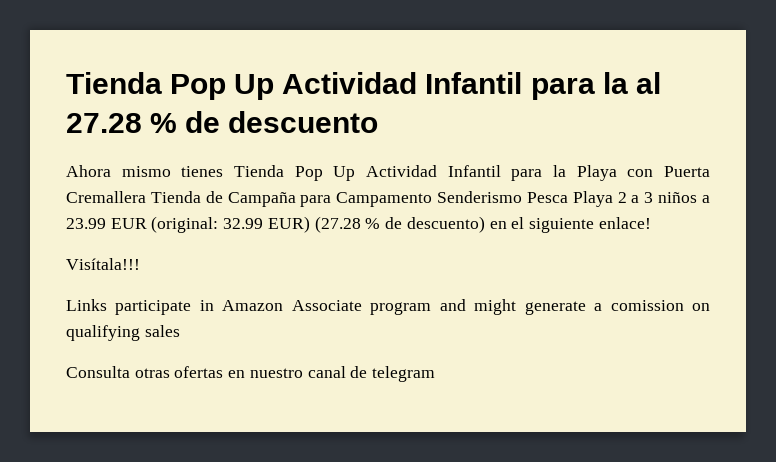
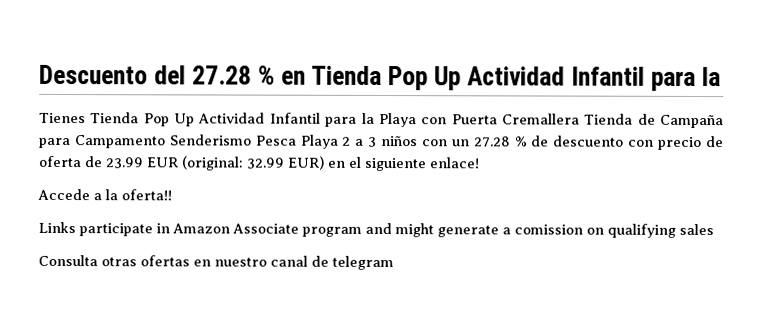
- Tienda Pop Up Actividad Infantil para la al 27.28 % de descuento
- Ahora mismo tienes Tienda Pop Up Actividad Infantil para la Playa con Puerta Cremallera Tienda de Campaña para Campamento Senderismo Pesca Playa 2 a 3 niños a 23.99 EUR (original: 32.99 EUR) (27.28 % de descuento) en el siguiente enlace!
+ Descuento del 27.28 % en Tienda Pop Up Actividad Infantil para la
+ Tienes Tienda Pop Up Actividad Infantil para la Playa con Puerta Cremallera Tienda de Campaña para Campamento Senderismo Pesca Playa 2 a 3 niños con un 27.28 % de descuento con precio de oferta de 23.99 EUR (original: 32.99 EUR) en el siguiente enlace!
- Visítala!!!
+ Accede a la oferta!!

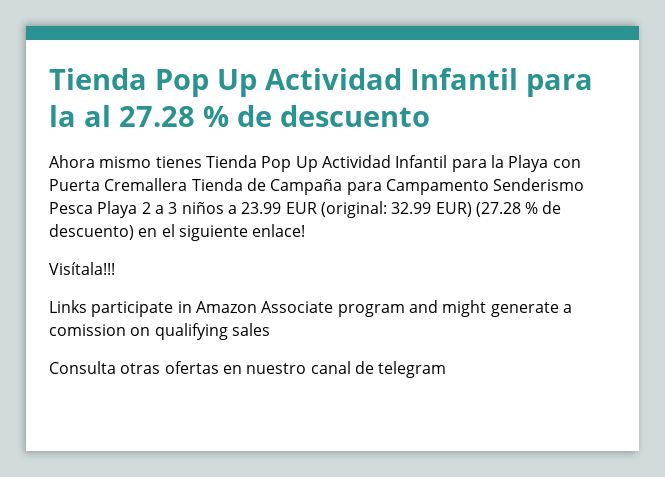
- Descuento del 27.28 % en Tienda Pop Up Actividad Infantil para la
- Tienes Tienda Pop Up Actividad Infantil para la Playa con Puerta Cremallera Tienda de Campaña para Campamento Senderismo Pesca Playa 2 a 3 niños con un 27.28 % de descuento con precio de oferta de 23.99 EUR (original: 32.99 EUR) en el siguiente enlace!
+ Tienda Pop Up Actividad Infantil para la al 27.28 % de descuento
+ Ahora mismo tienes Tienda Pop Up Actividad Infantil para la Playa con Puerta Cremallera Tienda de Campaña para Campamento Senderismo Pesca Playa 2 a 3 niños a 23.99 EUR (original: 32.99 EUR) (27.28 % de descuento) en el siguiente enlace!
- Accede a la oferta!!
+ Visítala!!!

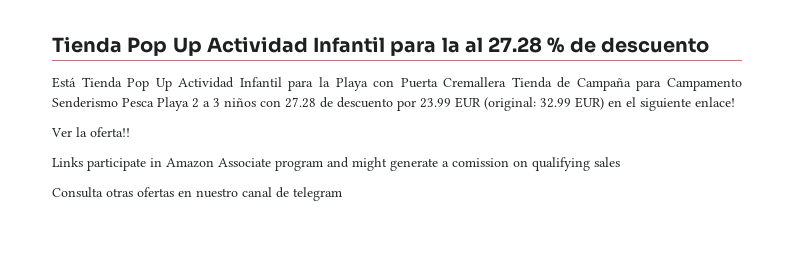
- Ahora mismo tienes Tienda Pop Up Actividad Infantil para la Playa con Puerta Cremallera Tienda de Campaña para Campamento Senderismo Pesca Playa 2 a 3 niños a 23.99 EUR (original: 32.99 EUR) (27.28 % de descuento) en el siguiente enlace!
+ Está Tienda Pop Up Actividad Infantil para la Playa con Puerta Cremallera Tienda de Campaña para Campamento Senderismo Pesca Playa 2 a 3 niños con 27.28 de descuento por 23.99 EUR (original: 32.99 EUR) en el siguiente enlace!
- Visítala!!!
+ Ver la oferta!!

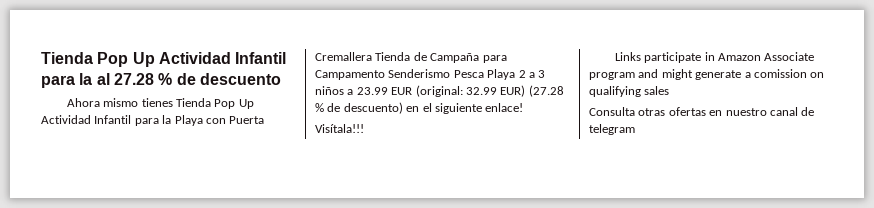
- Está Tienda Pop Up Actividad Infantil para la Playa con Puerta Cremallera Tienda de Campaña para Campamento Senderismo Pesca Playa 2 a 3 niños con 27.28 de descuento por 23.99 EUR (original: 32.99 EUR) en el siguiente enlace!
+ Ahora mismo tienes Tienda Pop Up Actividad Infantil para la Playa con Puerta Cremallera Tienda de Campaña para Campamento Senderismo Pesca Playa 2 a 3 niños a 23.99 EUR (original: 32.99 EUR) (27.28 % de descuento) en el siguiente enlace!
- Ver la oferta!!
+ Visítala!!!

